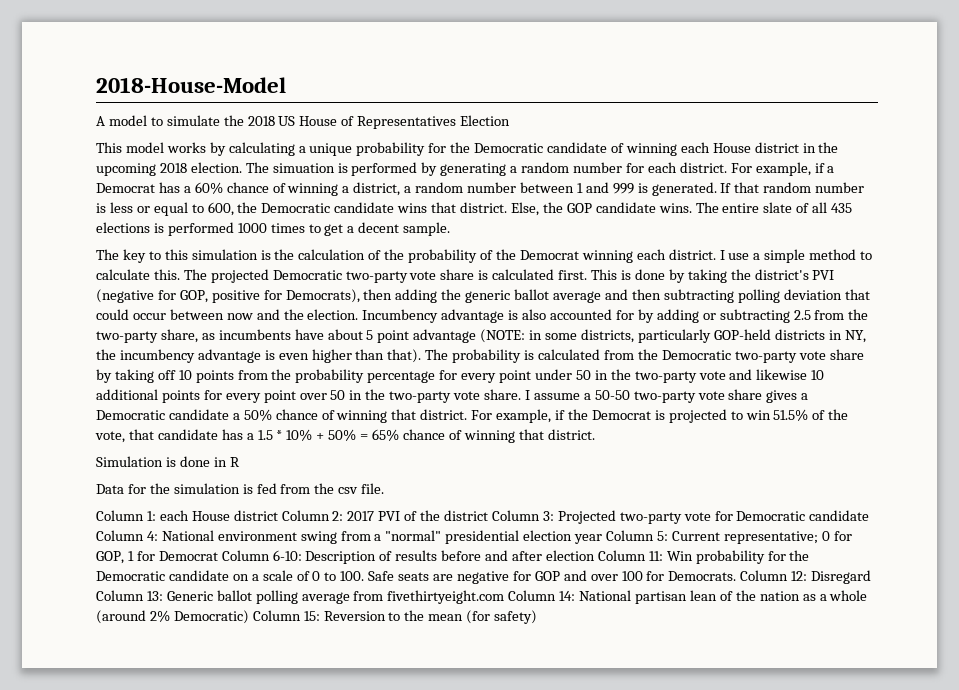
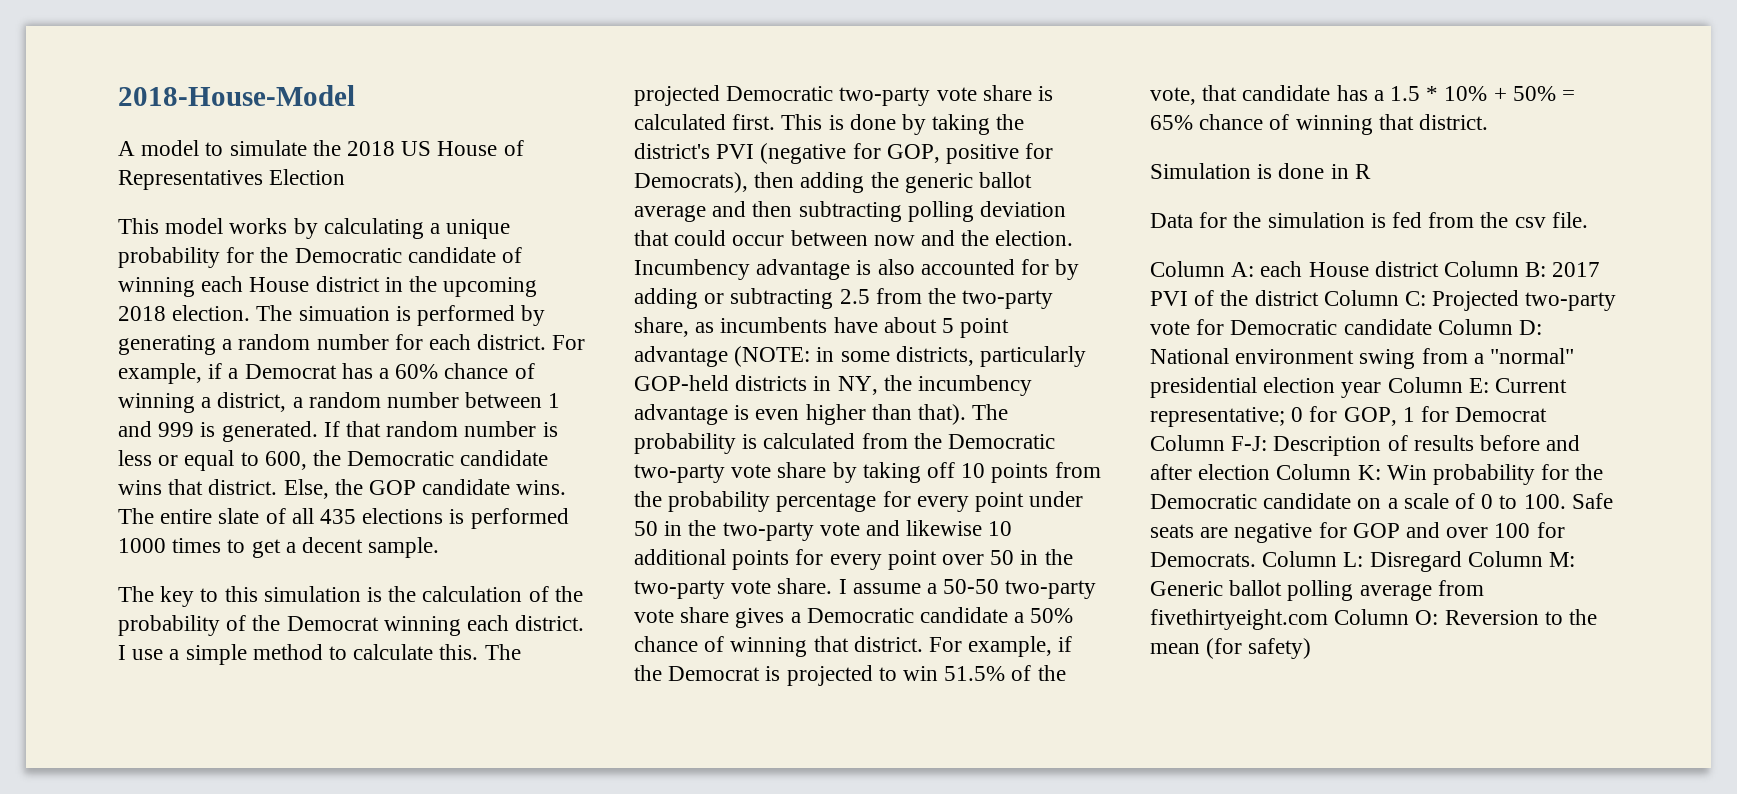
- Column 1:
+ Column A:
- each House district Column 2:
+ each House district Column B:
- 2017 PVI of the district Column 3:
+ 2017 PVI of the district Column C:
- Projected two-party vote for Democratic candidate Column 4:
+ Projected two-party vote for Democratic candidate Column D:
- National environment swing from a "normal" presidential election year Column 5:
+ National environment swing from a "normal" presidential election year Column E:
- 0 for GOP, 1 for Democrat Column 6-10:
+ 0 for GOP, 1 for Democrat Column F-J:
- Description of results before and after election Column 11:
+ Description of results before and after election Column K:
- Column 12: Disregard Column 13: Generic ballot polling average from fivethirtyeight.com Column 14: National partisan lean of the nation as a whole (around 2% Democratic) Column 15: Reversion to the mean (for safety)
+ Column L: Disregard Column M: Generic ballot polling average from fivethirtyeight.com Column O: Reversion to the mean (for safety)

